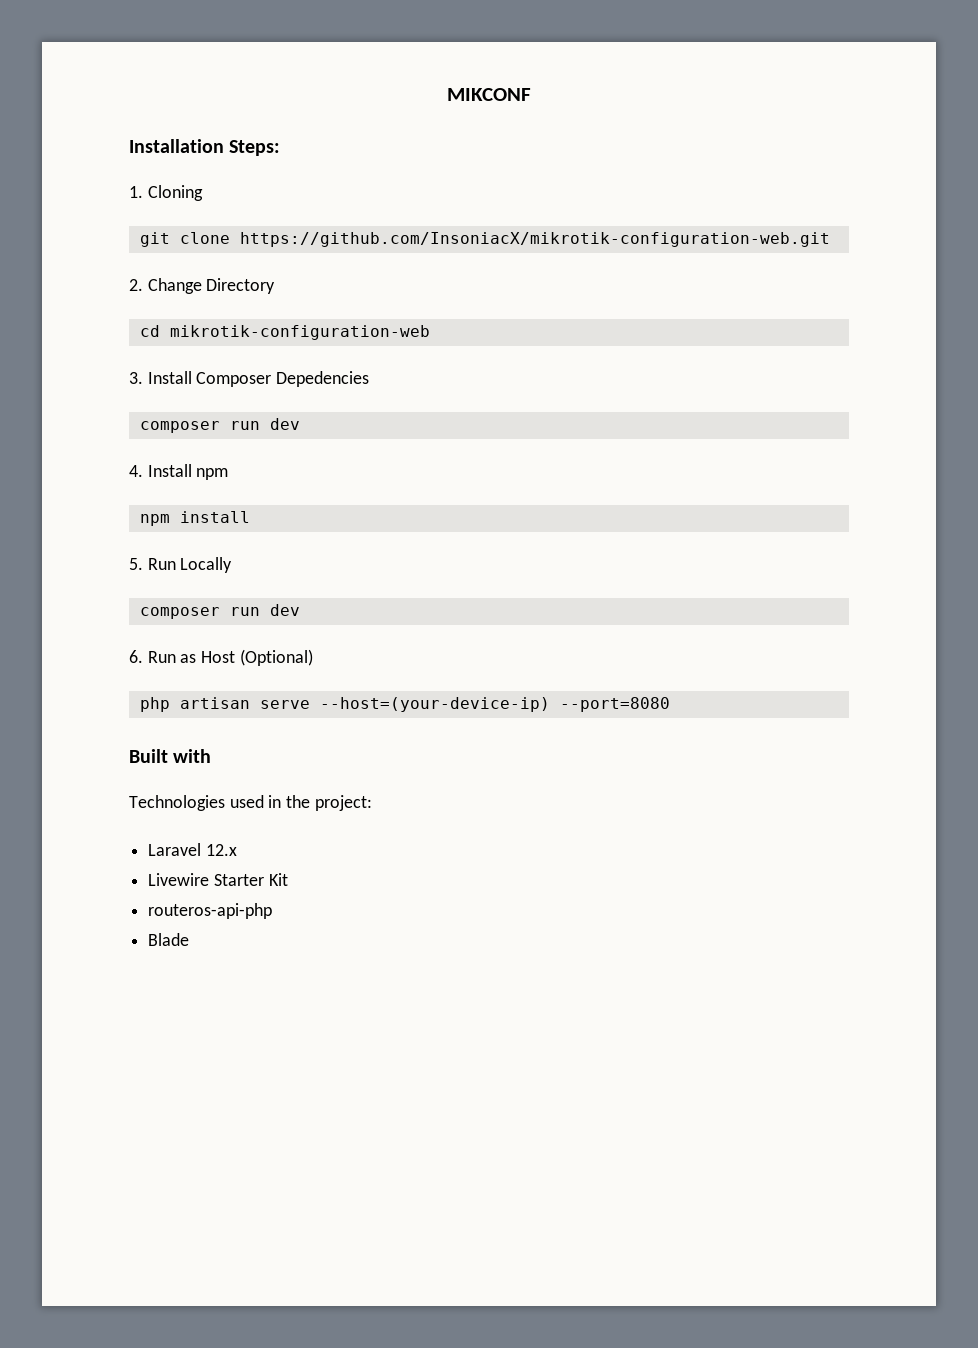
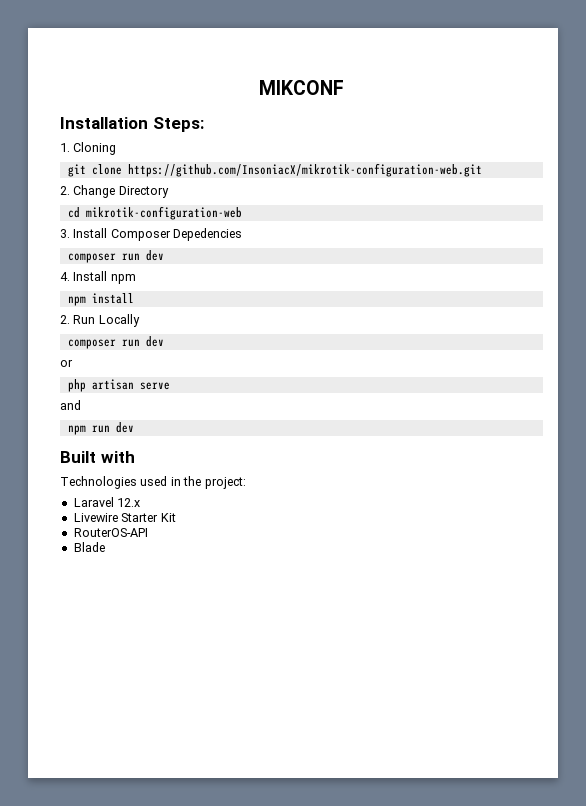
- 5. Run Locally
+ 2. Run Locally
- 6. Run as Host (Optional)
+ or
- php artisan serve --host=(your-device-ip) --port=8080
+ php artisan serve
+ and
+ npm run dev
- routeros-api-php
+ RouterOS-API

